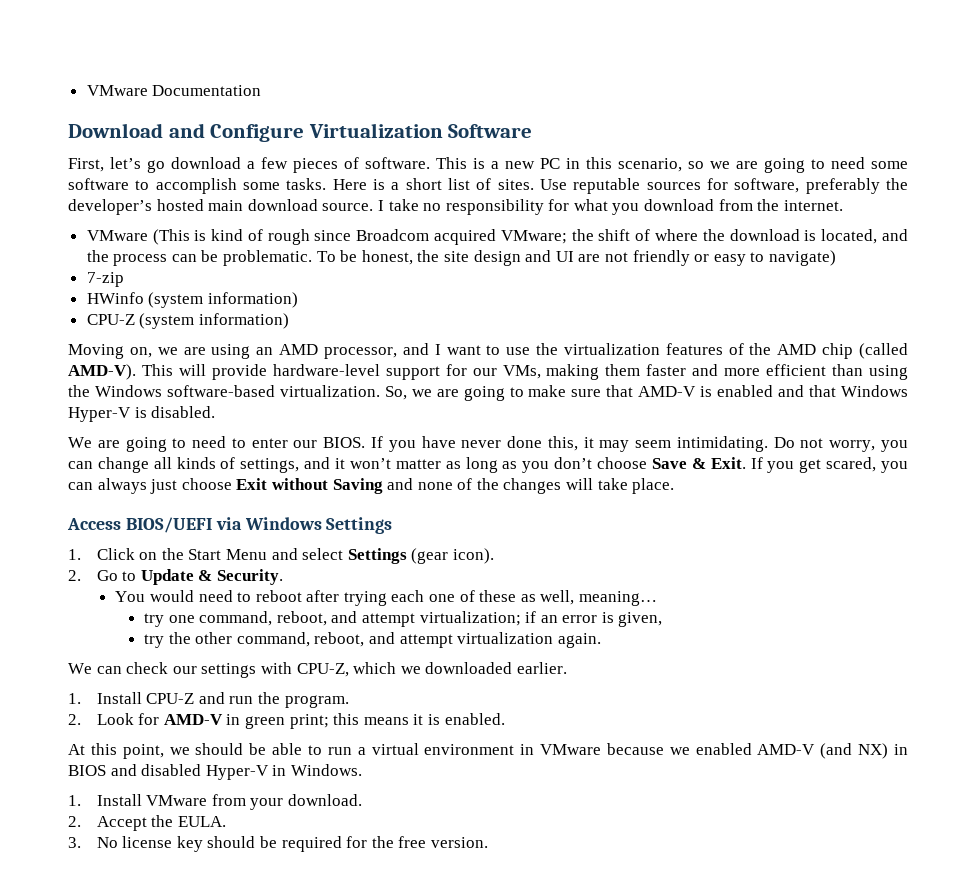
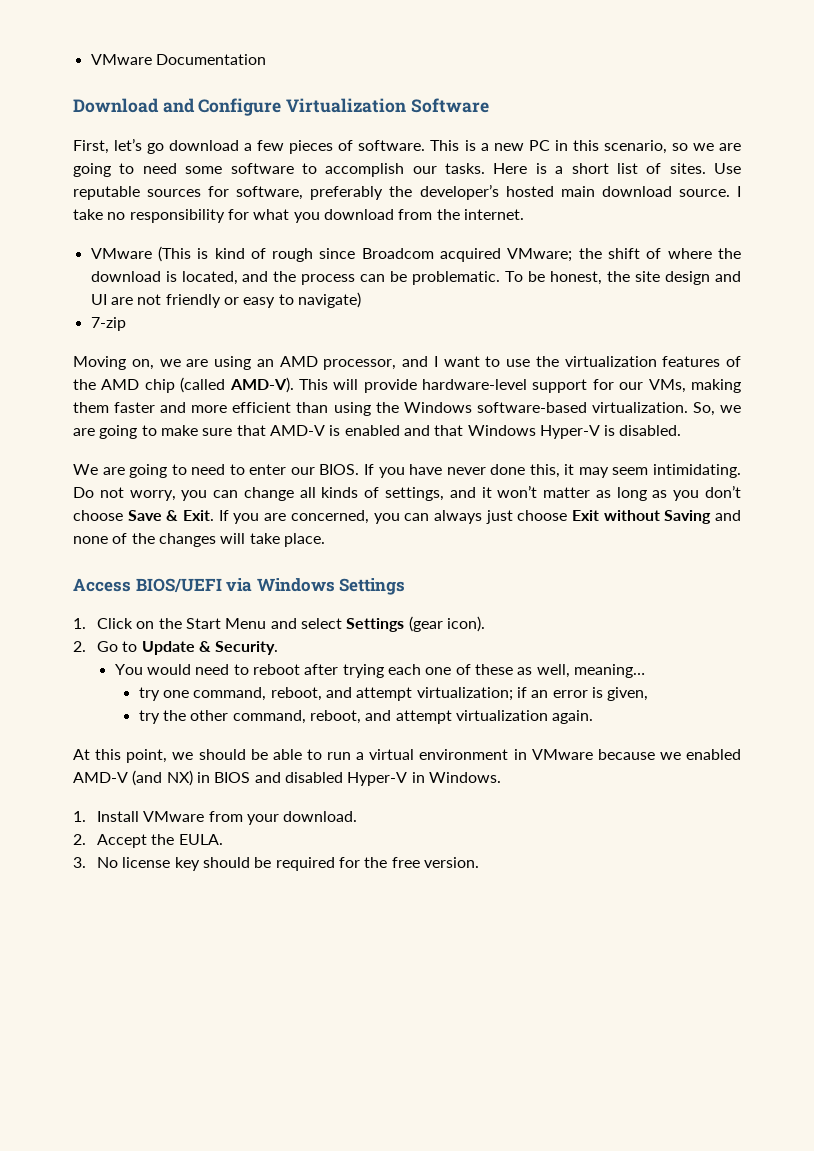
- This is a new PC in this scenario, so we are going to need some software to accomplish some tasks.
+ This is a new PC in this scenario, so we are going to need some software to accomplish our tasks.
- HWinfo (system information)
- CPU-Z (system information)
- If you get scared, you can always just choose Exit without Saving and none of the changes will take place.
+ If you are concerned, you can always just choose Exit without Saving and none of the changes will take place.
- We can check our settings with CPU-Z, which we downloaded earlier.
- 1. Install CPU-Z and run the program.
- 2. Look for AMD-V in green print; this means it is enabled.

